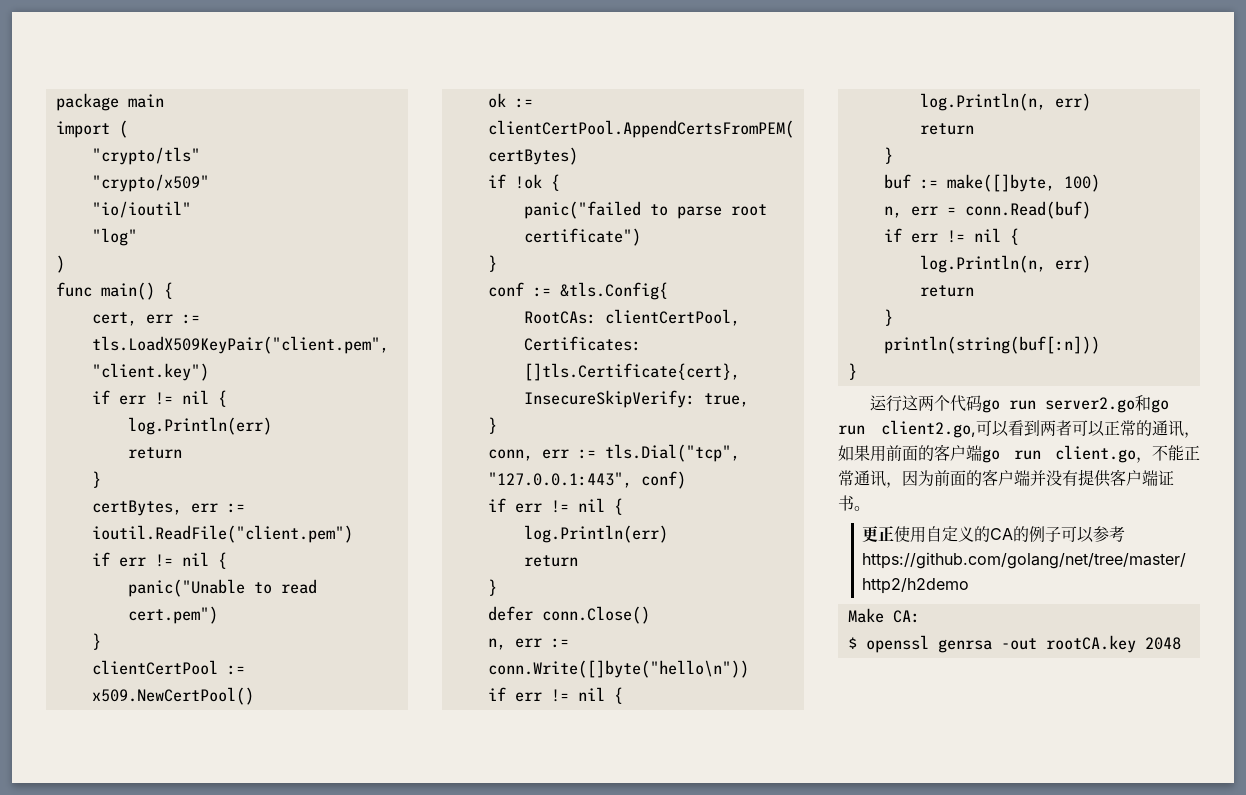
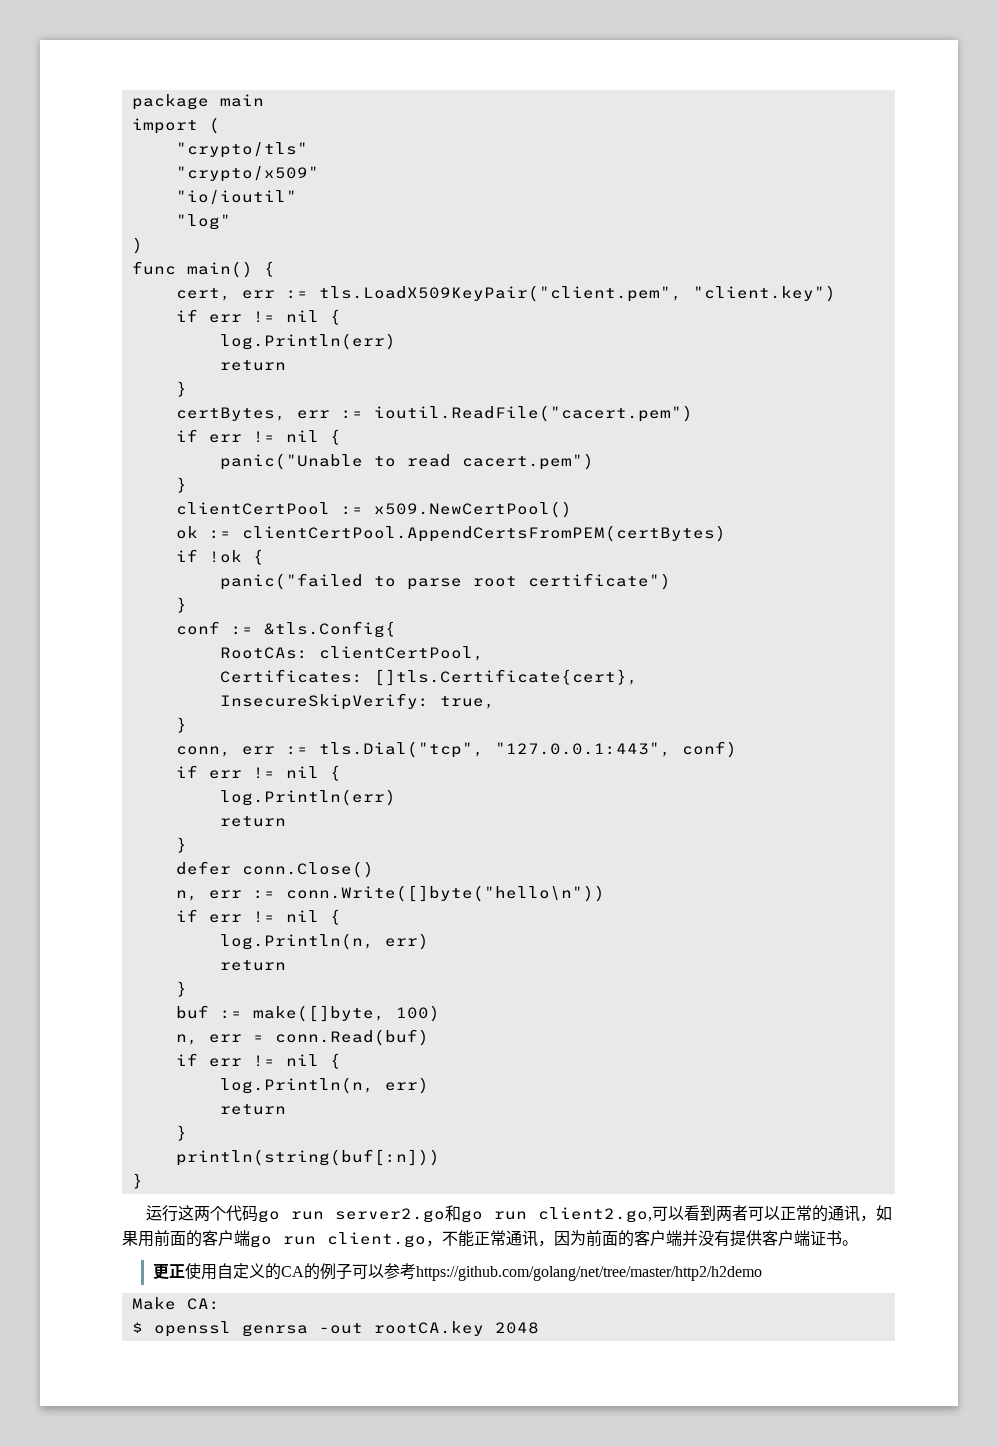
- certBytes, err := ioutil.ReadFile("client.pem")
+ certBytes, err := ioutil.ReadFile("cacert.pem")
- panic("Unable to read cert.pem")
+ panic("Unable to read cacert.pem")

